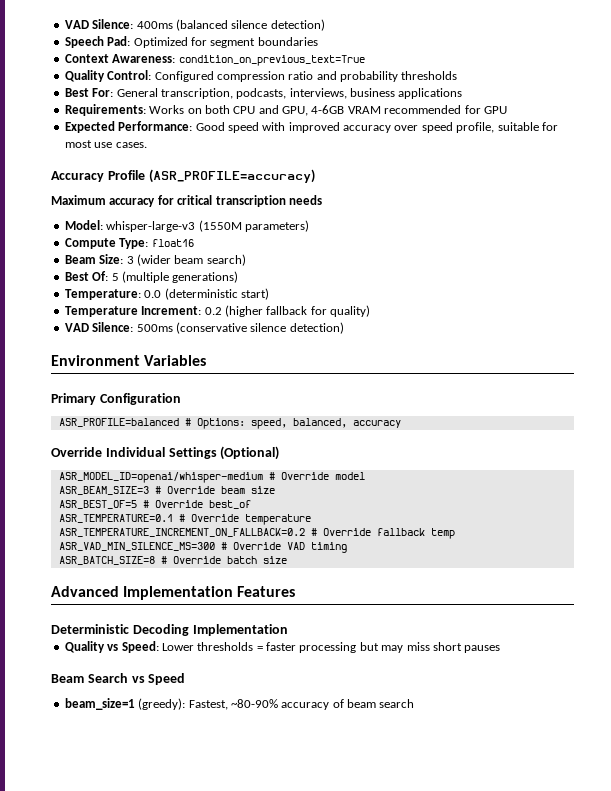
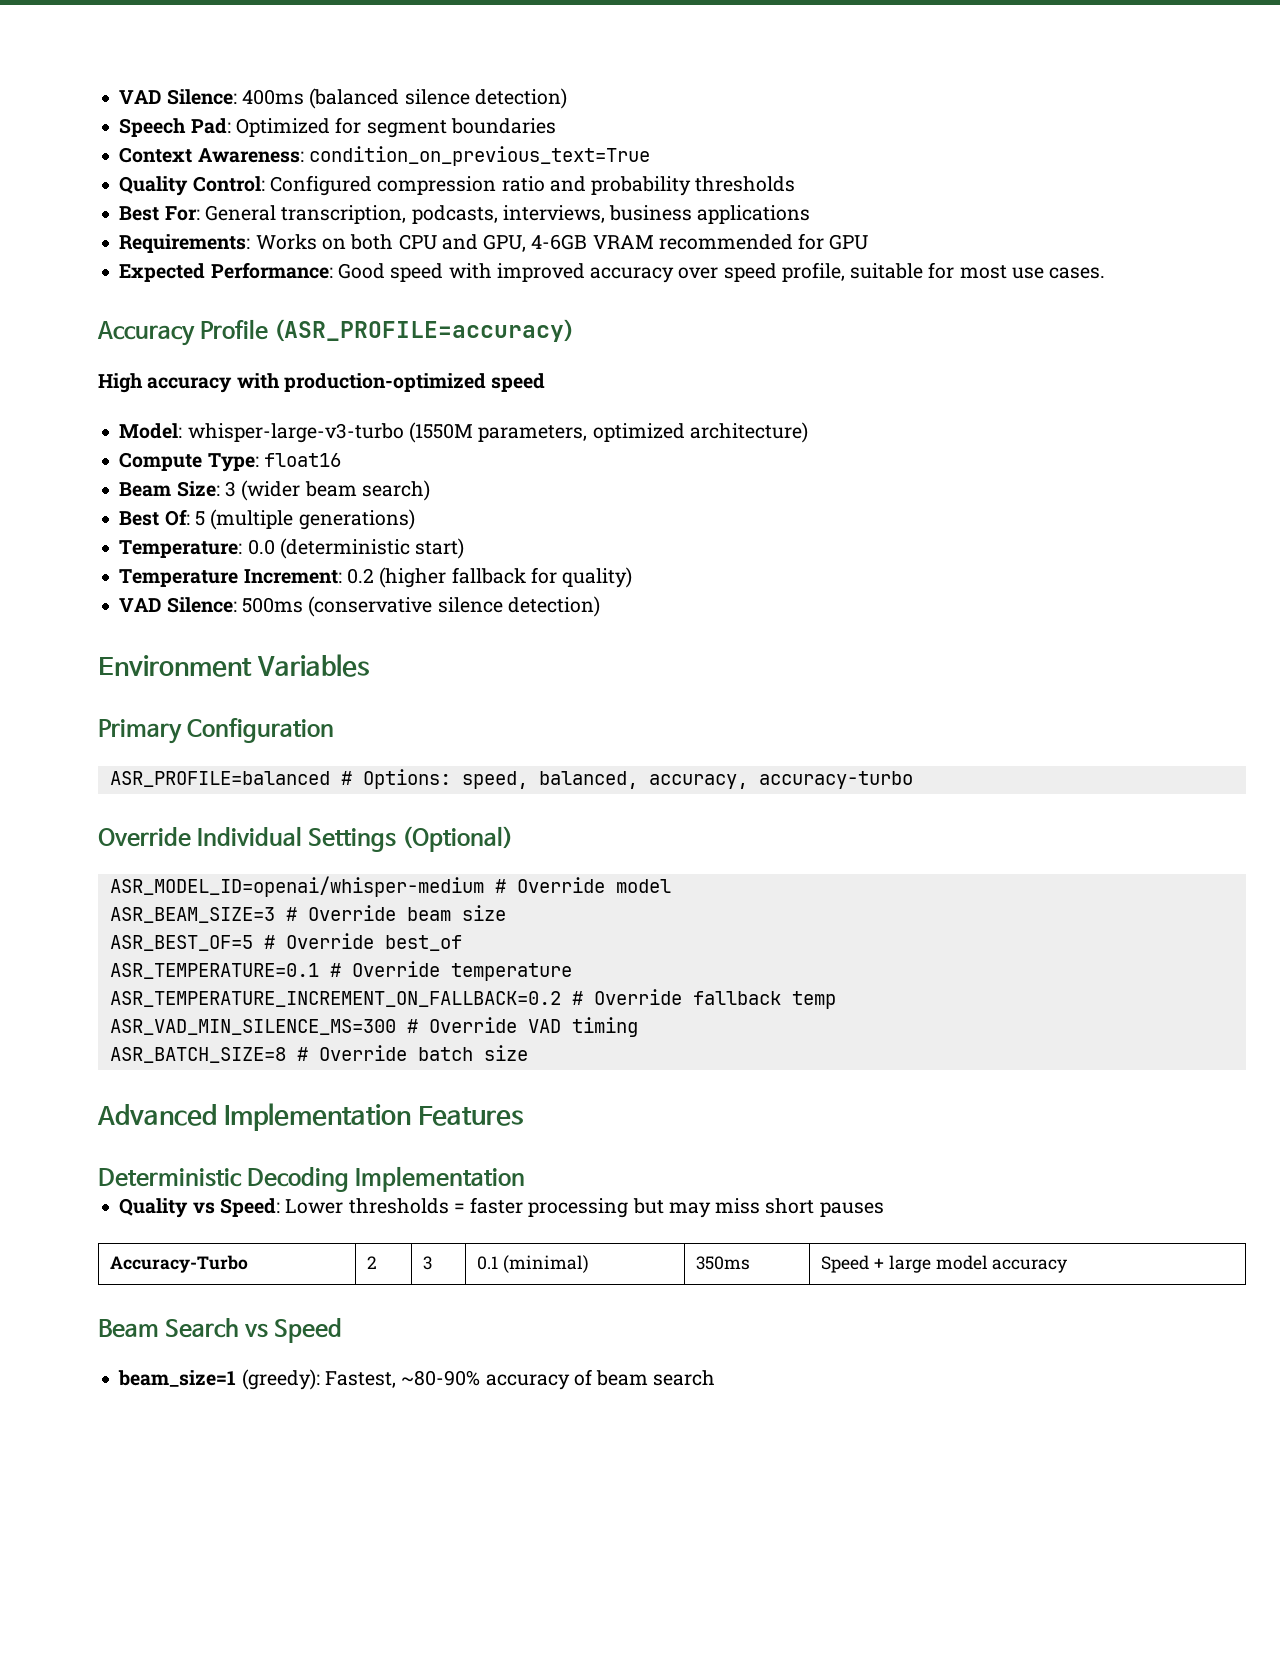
- Maximum accuracy for critical transcription needs
- Model: whisper-large-v3 (1550M parameters)
+ High accuracy with production-optimized speed
+ Model: whisper-large-v3-turbo (1550M parameters, optimized architecture)
- ASR_PROFILE=balanced # Options: speed, balanced, accuracy
+ ASR_PROFILE=balanced # Options: speed, balanced, accuracy, accuracy-turbo
+ Accuracy-Turbo | 2 | 3 | 0.1 (minimal) | 350ms | Speed + large model accuracy

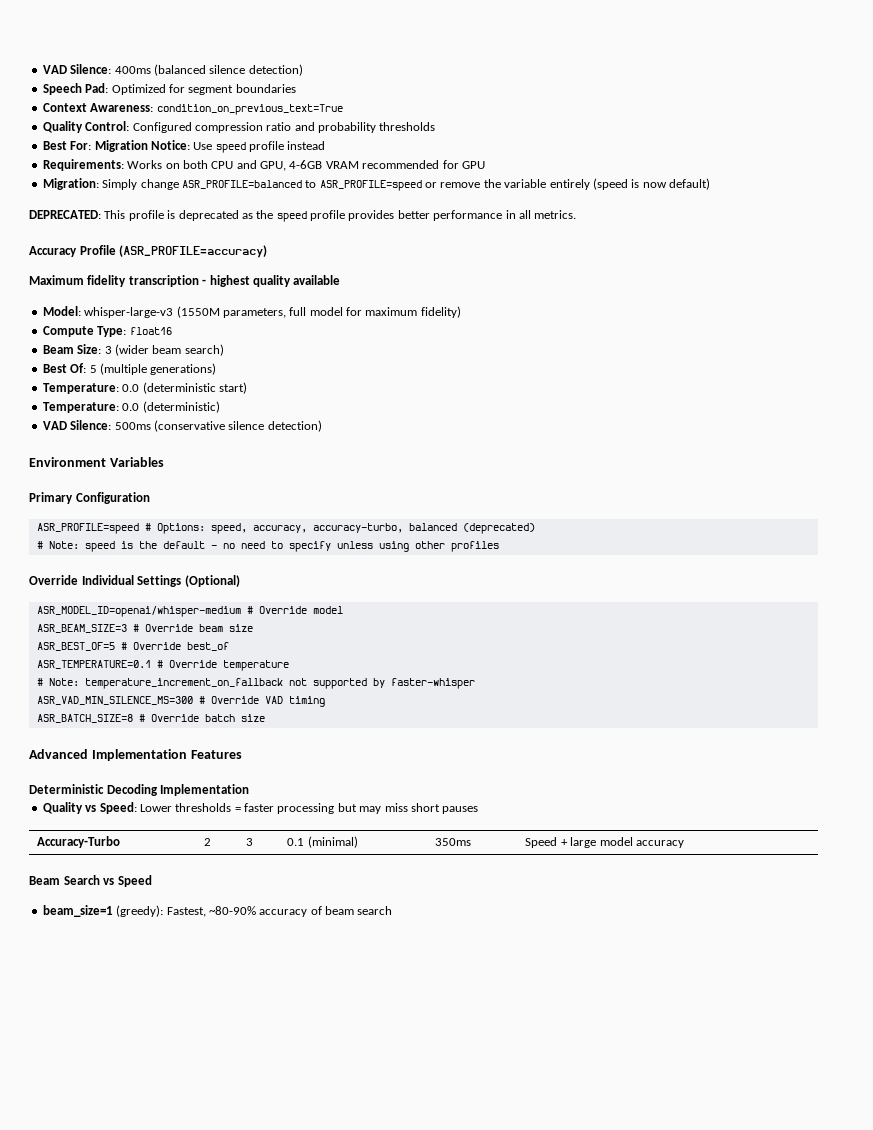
- Best For: General transcription, podcasts, interviews, business applications
+ Best For: Migration Notice: Use speed profile instead
- Expected Performance: Good speed with improved accuracy over speed profile, suitable for most use cases.
+ Migration: Simply change ASR_PROFILE=balanced to ASR_PROFILE=speed or remove the variable entirely (speed is now default)
+ DEPRECATED: This profile is deprecated as the speed profile provides better performance in all metrics.
  Accuracy Profile (ASR_PROFILE=accuracy)
- High accuracy with production-optimized speed
+ Maximum fidelity transcription - highest quality available
- Model: whisper-large-v3-turbo (1550M parameters, optimized architecture)
+ Model: whisper-large-v3 (1550M parameters, full model for maximum fidelity)
- Temperature Increment: 0.2 (higher fallback for quality)
+ Temperature: 0.0 (deterministic)
- ASR_PROFILE=balanced # Options: speed, balanced, accuracy, accuracy-turbo
+ ASR_PROFILE=speed # Options: speed, accuracy, accuracy-turbo, balanced (deprecated)
+ # Note: speed is the default - no need to specify unless using other profiles
- ASR_TEMPERATURE_INCREMENT_ON_FALLBACK=0.2 # Override fallback temp
+ # Note: temperature_increment_on_fallback not supported by faster-whisper

